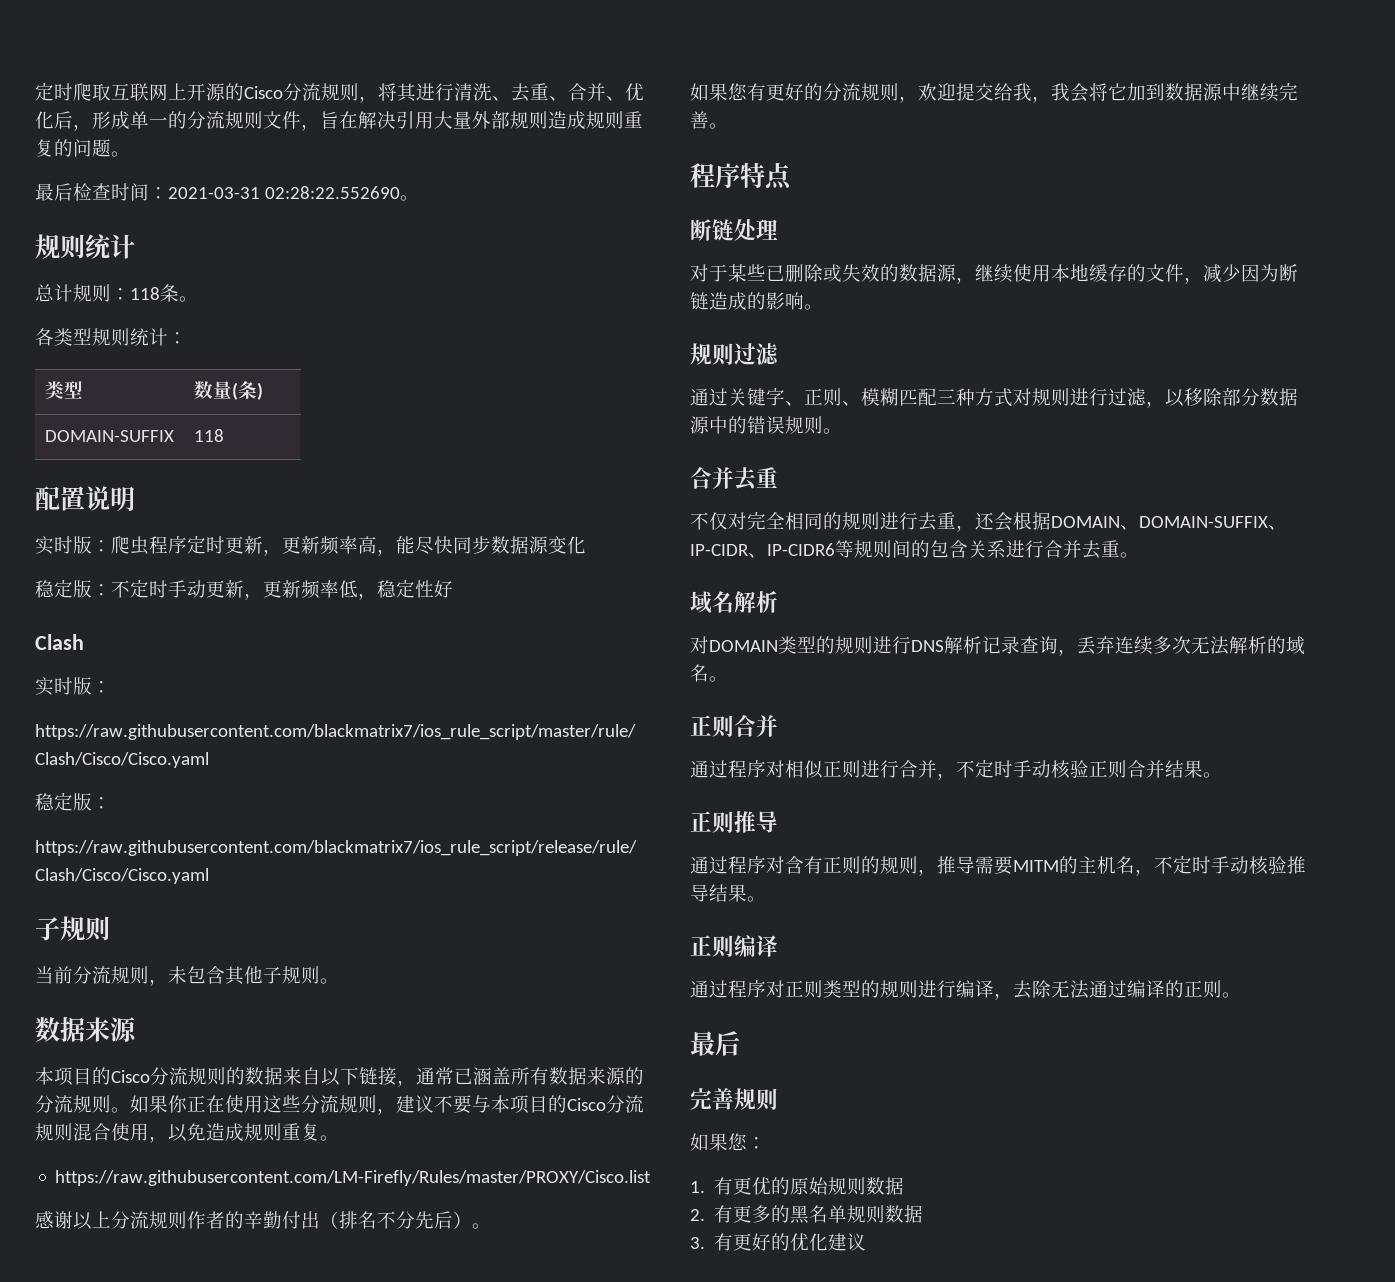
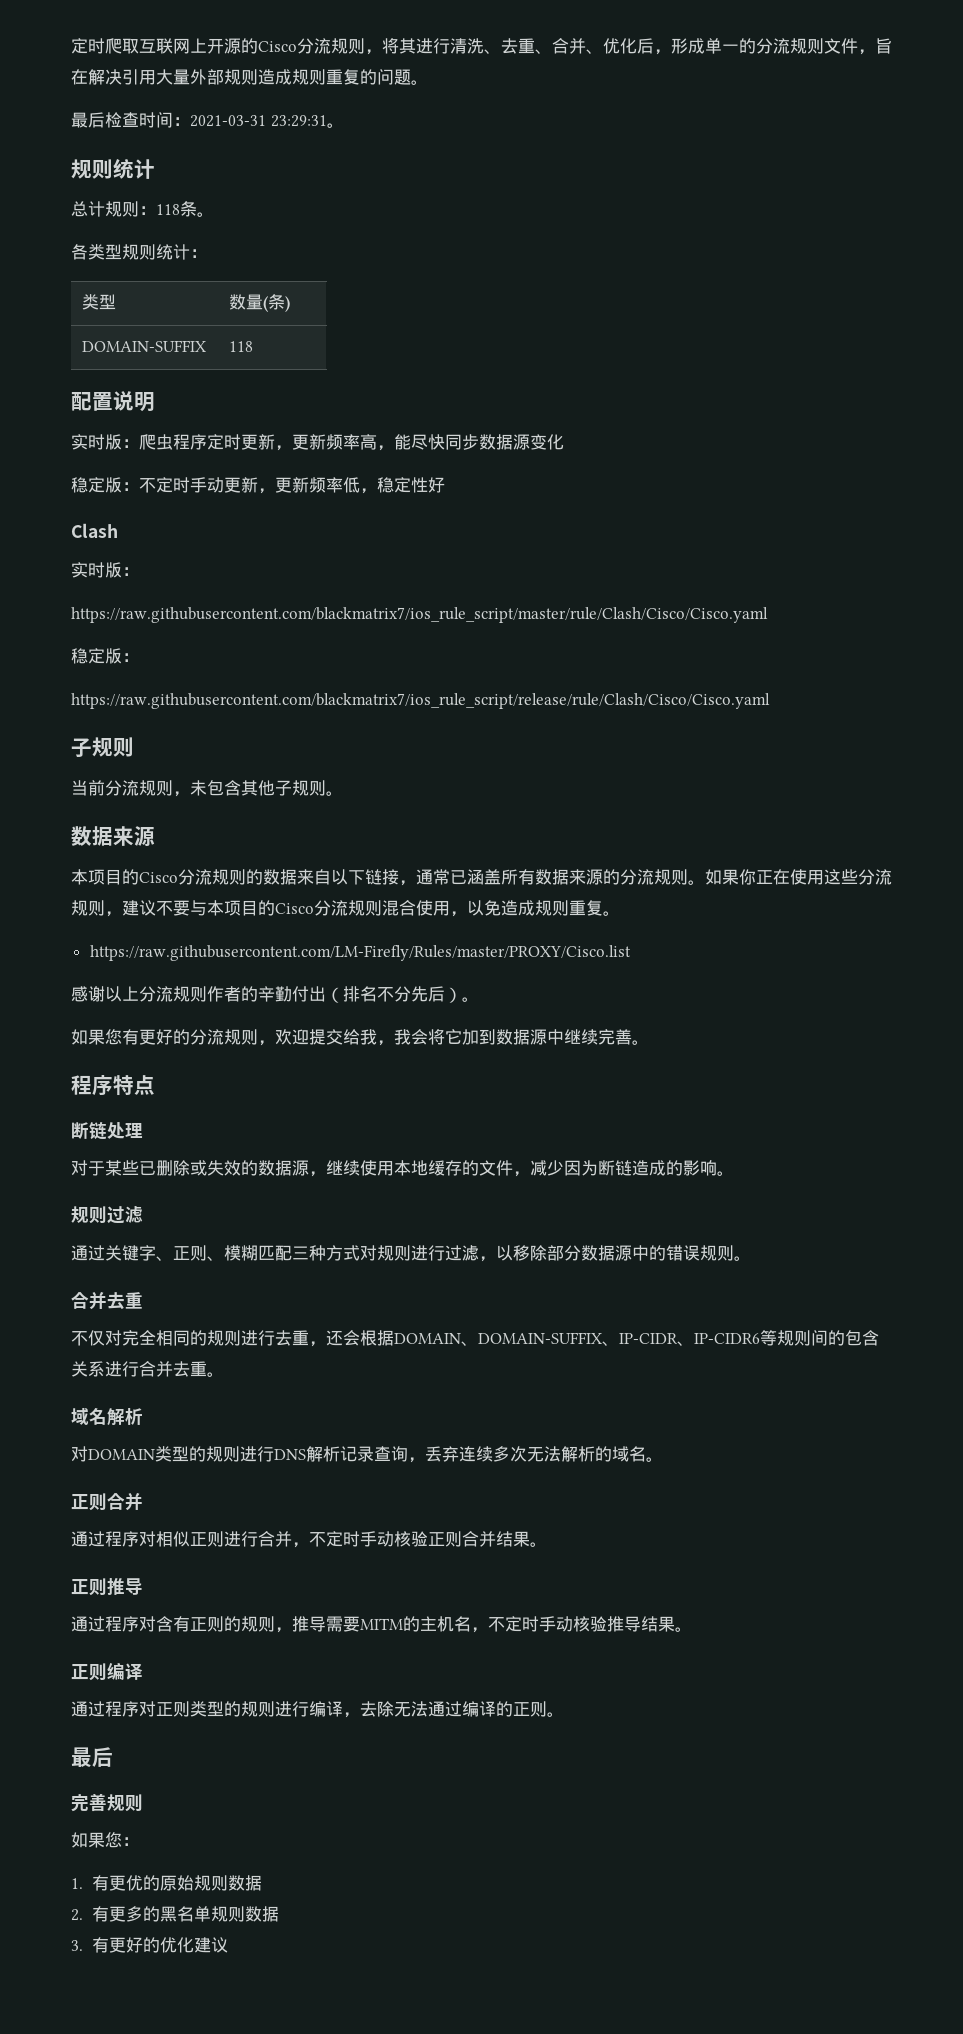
- 最后检查时间：2021-03-31 02:28:22.552690。
+ 最后检查时间：2021-03-31 23:29:31。

